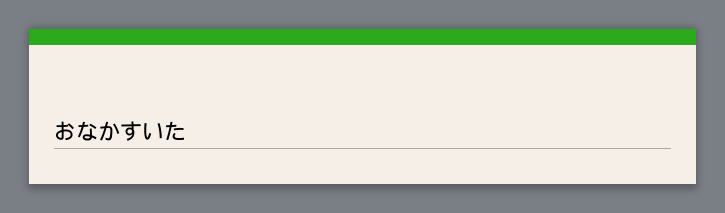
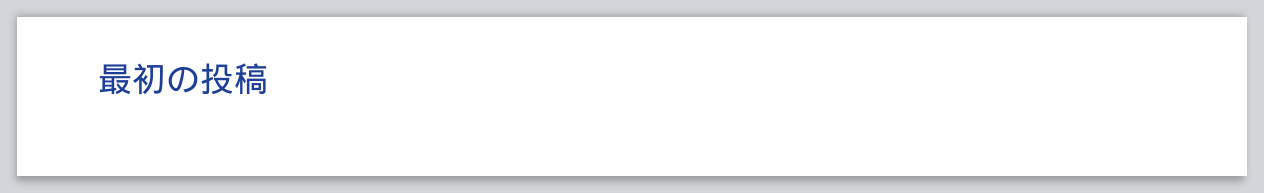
- おなかすいた
+ 最初の投稿

